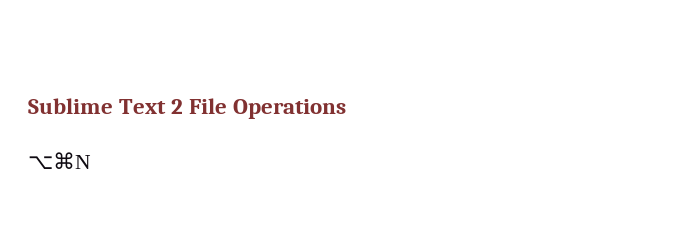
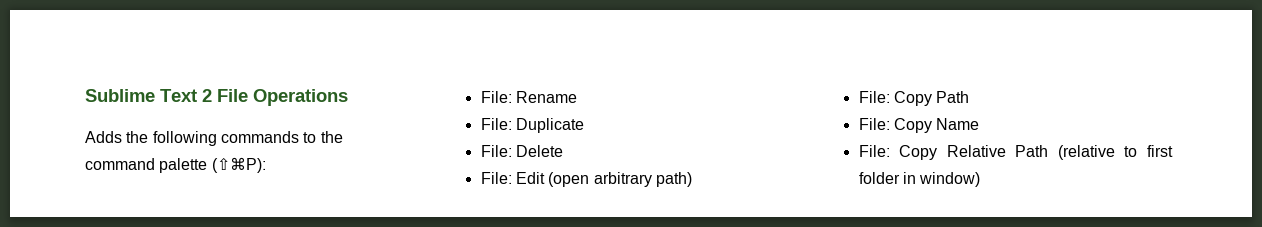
- ⌥⌘N
+ Adds the following commands to the command palette (⇧⌘P):
+ File: Rename
+ File: Duplicate
+ File: Delete
+ File: Edit (open arbitrary path)
+ File: Copy Path
+ File: Copy Name
+ File: Copy Relative Path (relative to first folder in window)

